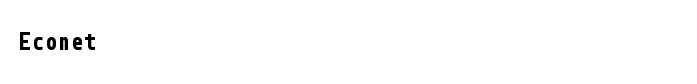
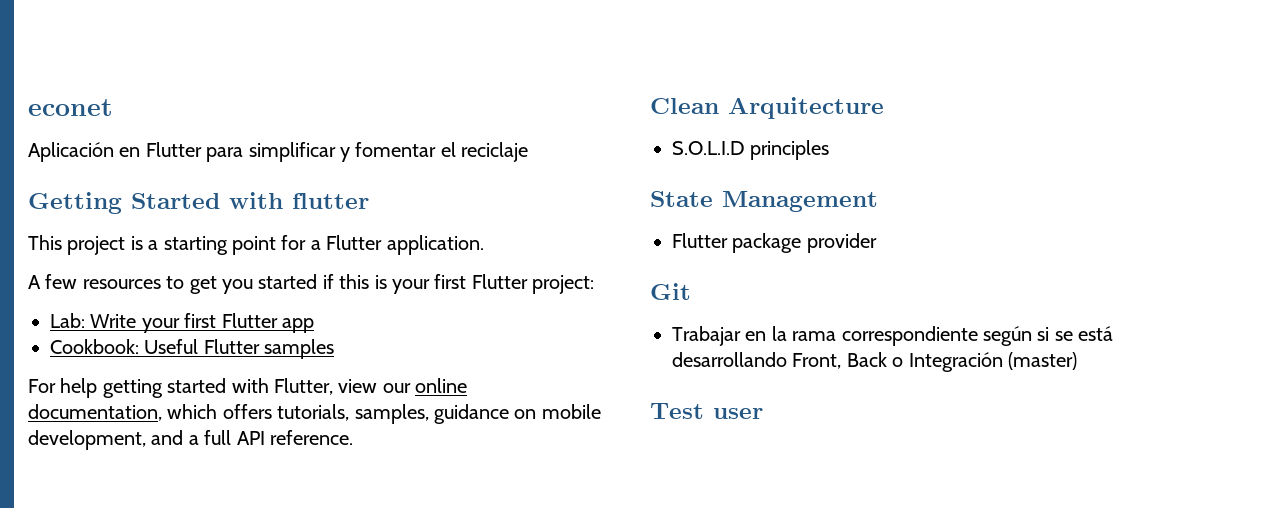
- Econet
+ econet
+ Aplicación en Flutter para simplificar y fomentar el reciclaje
+ Getting Started with flutter
+ This project is a starting point for a Flutter application.
+ A few resources to get you started if this is your first Flutter project:
+ Lab: Write your first Flutter app
+ Cookbook: Useful Flutter samples
+ For help getting started with Flutter, view our online documentation, which offers tutorials, samples, guidance on mobile development, and a full API reference.
+ Clean Arquitecture
+ S.O.L.I.D principles
+ State Management
+ Flutter package provider
+ Git
+ Trabajar en la rama correspondiente según si se está desarrollando Front, Back o Integración (master)
+ Test user

